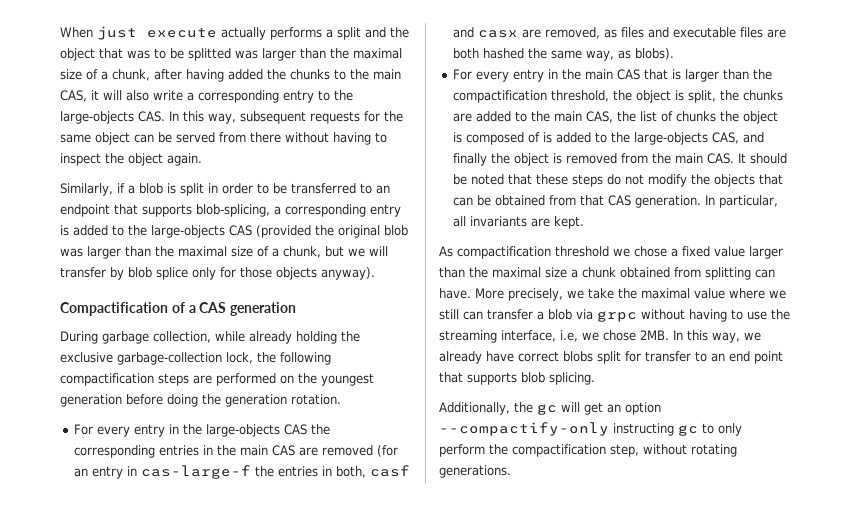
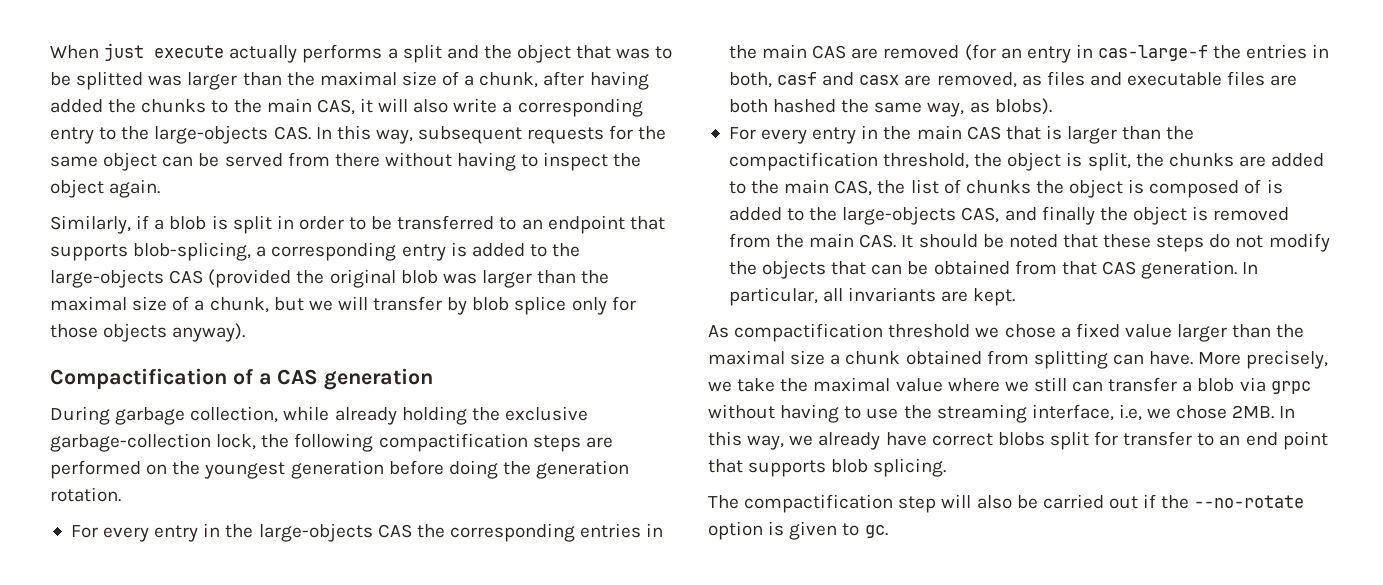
- Additionally, the gc will get an option --compactify-only instructing gc to only perform the compactification step, without rotating generations.
+ The compactification step will also be carried out if the --no-rotate option is given to gc.

